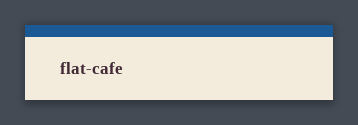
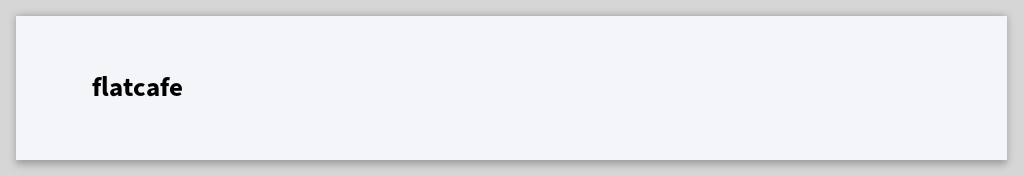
- flat-cafe
+ flatcafe

